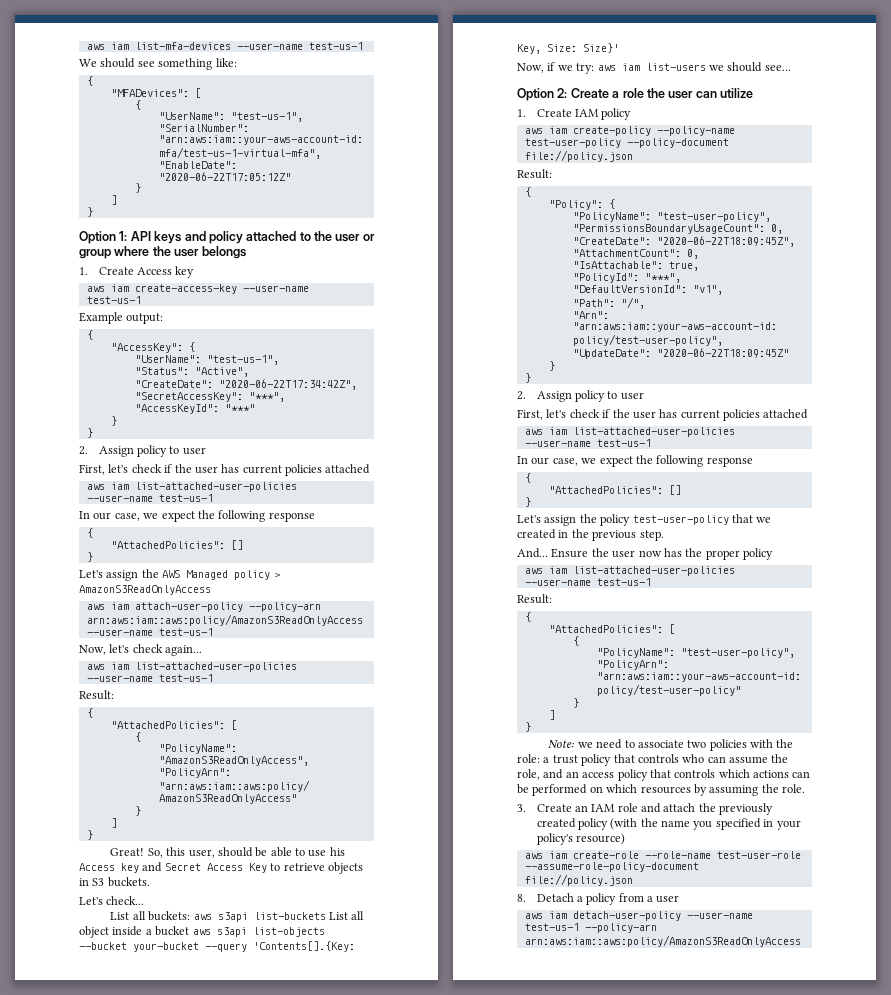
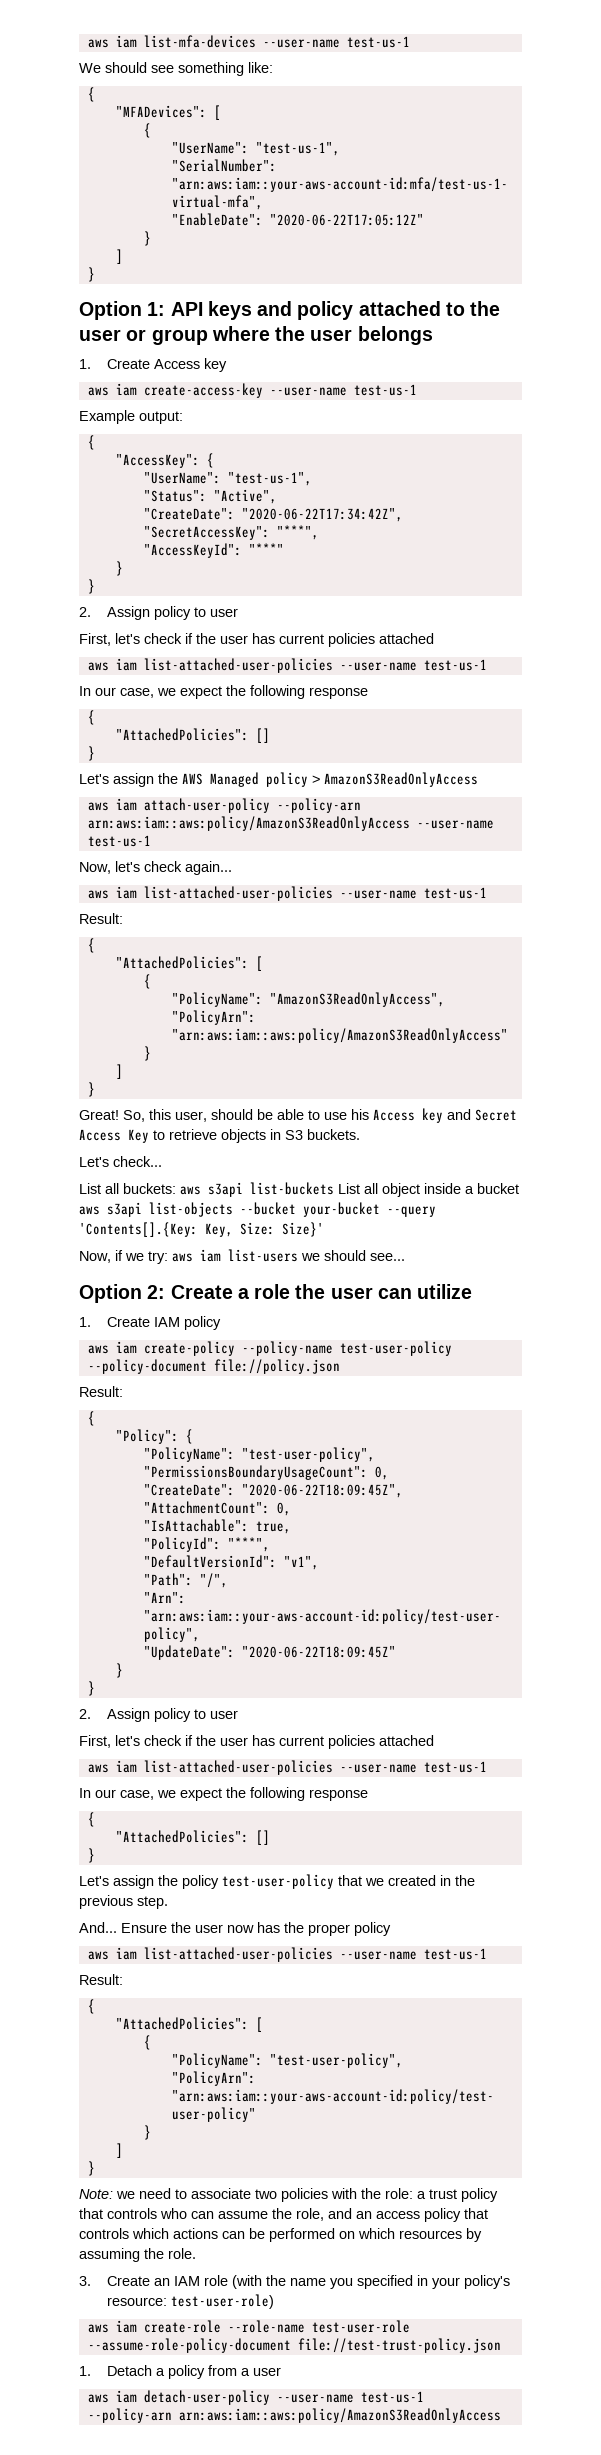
- 3. Create an IAM role and attach the previously created policy (with the name you specified in your policy's resource)
+ 3. Create an IAM role (with the name you specified in your policy's resource: test-user-role)
- aws iam create-role --role-name test-user-role --assume-role-policy-document file://policy.json
- 8. Detach a policy from a user
+ aws iam create-role --role-name test-user-role --assume-role-policy-document file://test-trust-policy.json
+ 1. Detach a policy from a user

